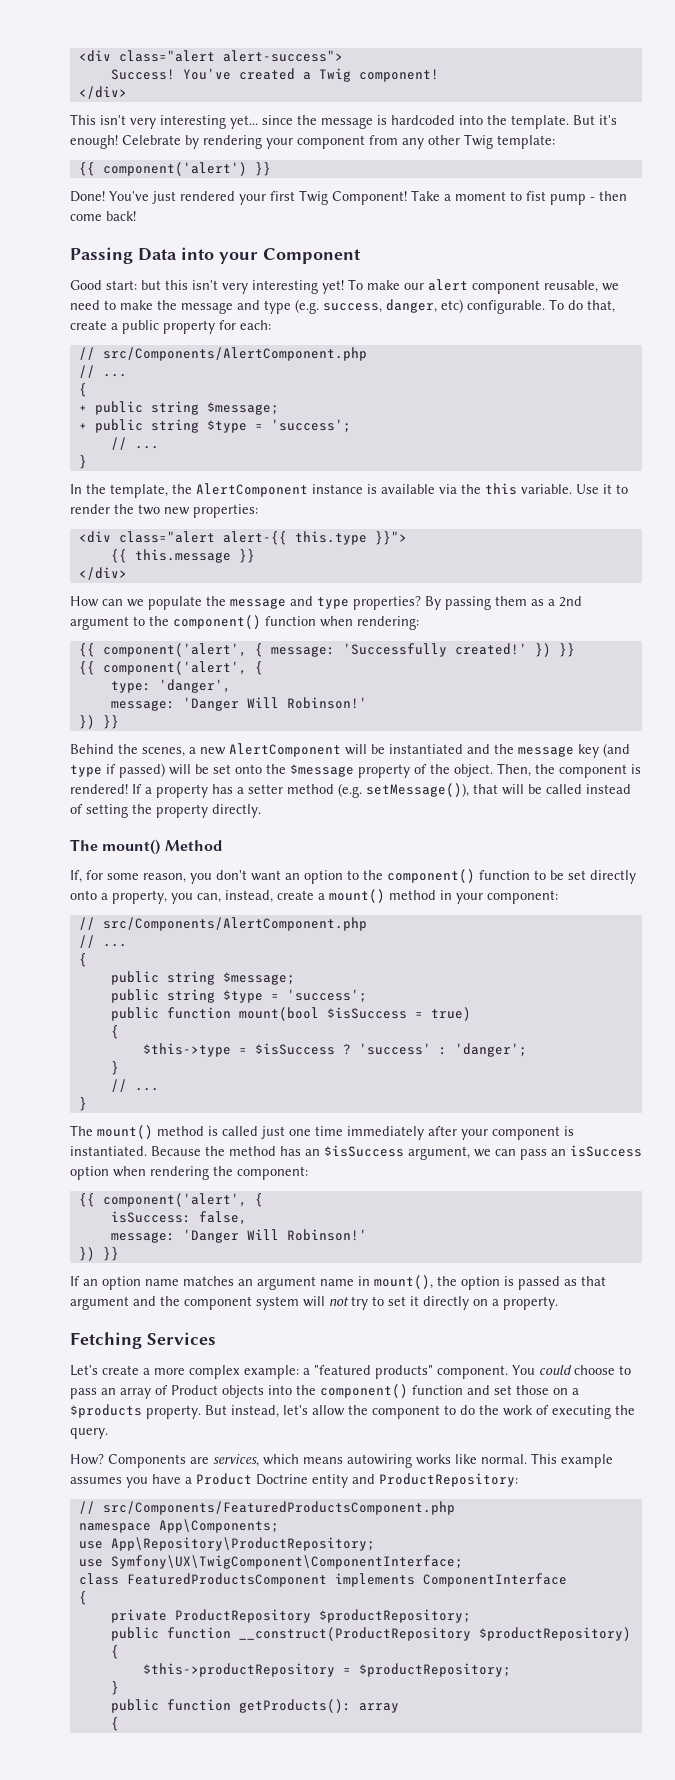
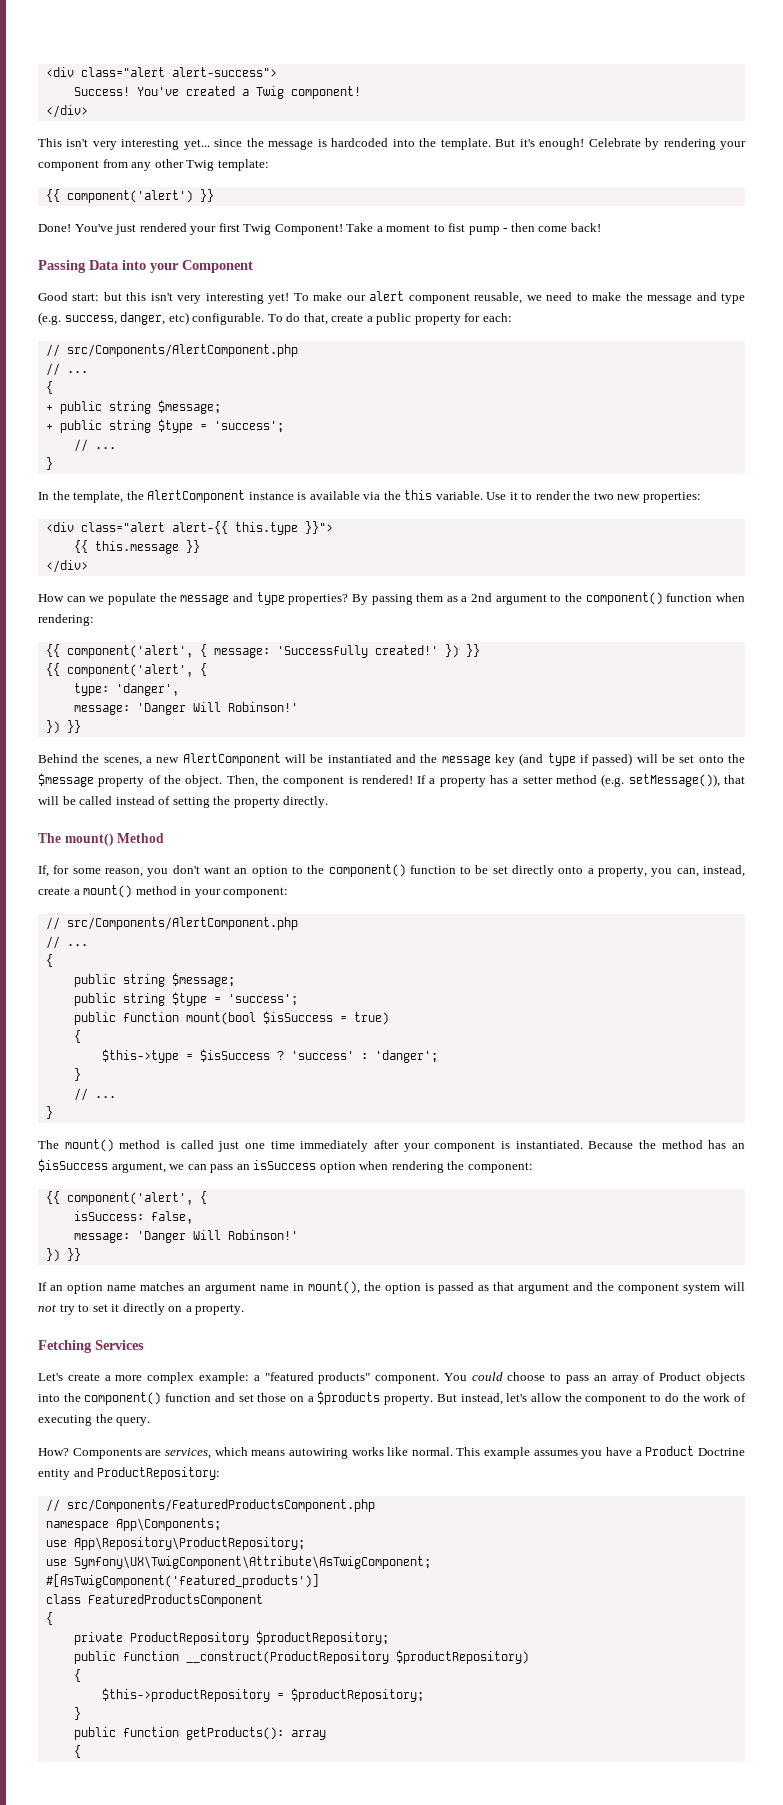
- use Symfony\UX\TwigComponent\ComponentInterface;
+ use Symfony\UX\TwigComponent\Attribute\AsTwigComponent;
+ #[AsTwigComponent('featured_products')]
- class FeaturedProductsComponent implements ComponentInterface
+ class FeaturedProductsComponent

